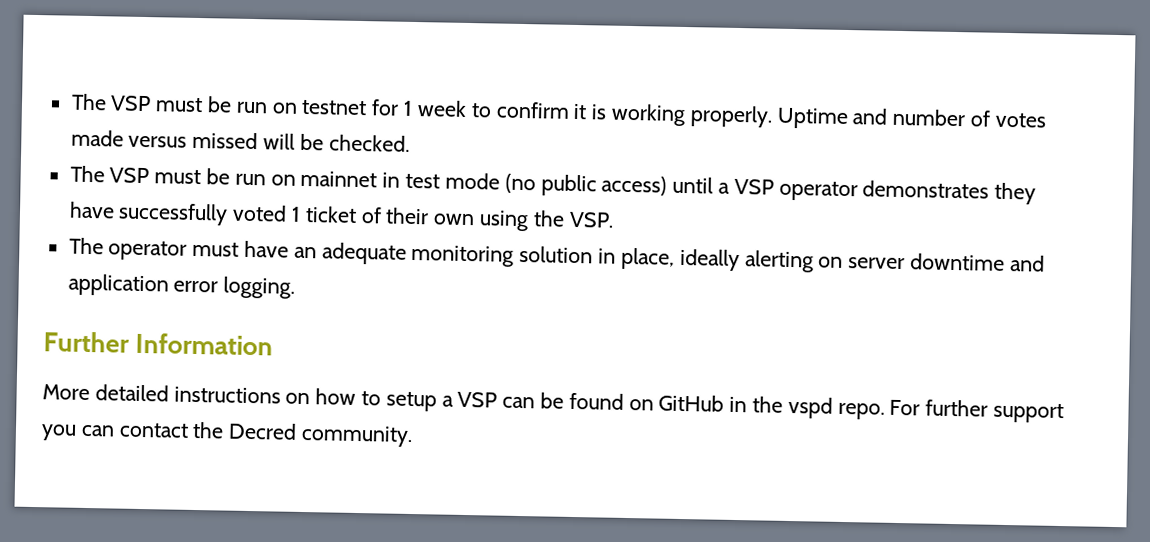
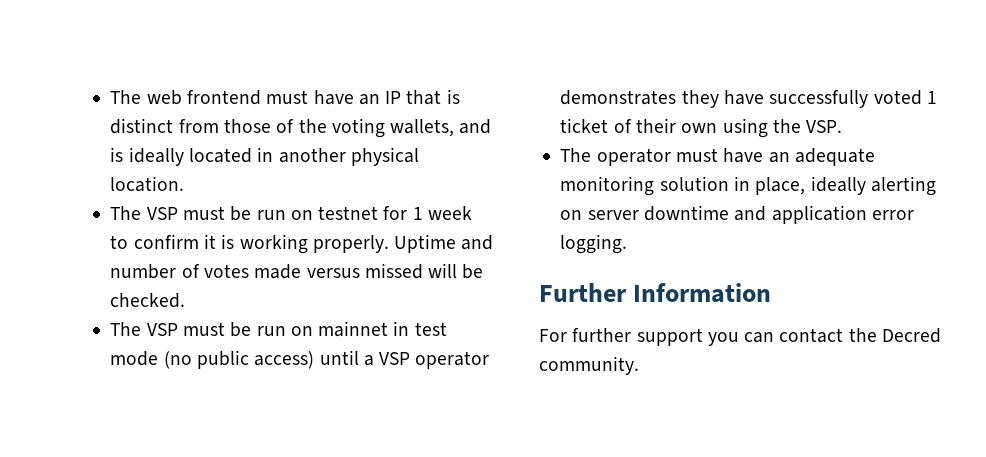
+ The web frontend must have an IP that is distinct from those of the voting wallets, and is ideally located in another physical location.
- More detailed instructions on how to setup a VSP can be found on GitHub in the vspd repo.

